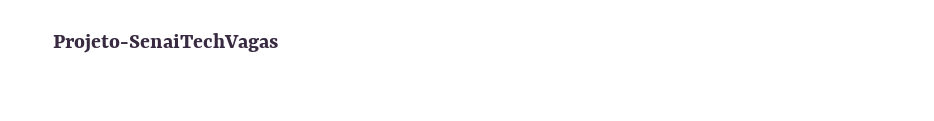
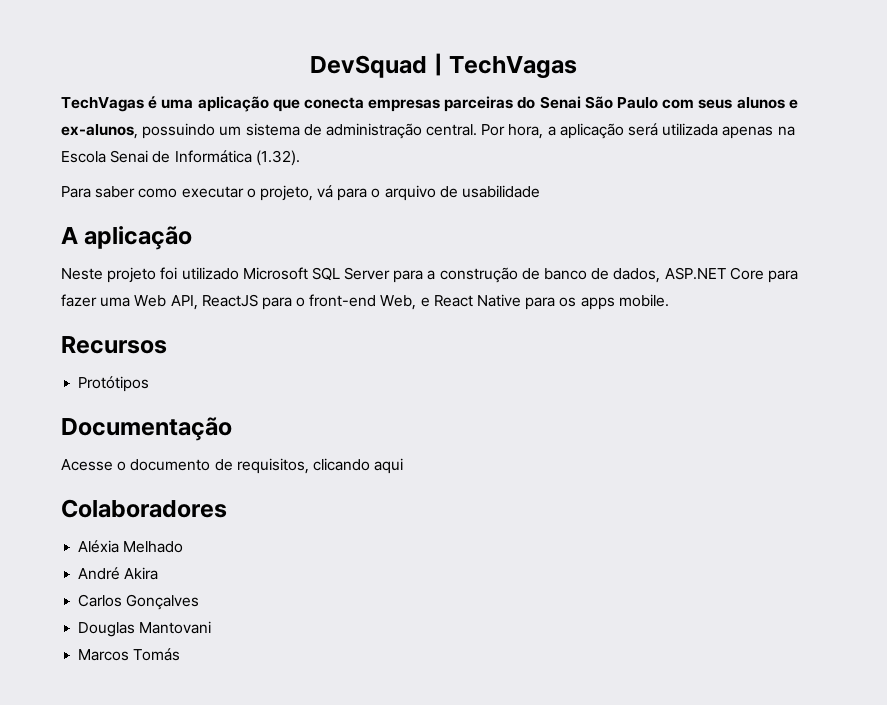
- Projeto-SenaiTechVagas
+ DevSquad | TechVagas
+ TechVagas é uma aplicação que conecta empresas parceiras do Senai São Paulo com seus alunos e ex-alunos, possuindo um sistema de administração central. Por hora, a aplicação será utilizada apenas na Escola Senai de Informática (1.32).
+ Para saber como executar o projeto, vá para o arquivo de usabilidade
+ A aplicação
+ Neste projeto foi utilizado Microsoft SQL Server para a construção de banco de dados, ASP.NET Core para fazer uma Web API, ReactJS para o front-end Web, e React Native para os apps mobile.
+ Recursos
+ Protótipos
+ Documentação
+ Acesse o documento de requisitos, clicando aqui
+ Colaboradores
+ Aléxia Melhado
+ André Akira
+ Carlos Gonçalves
+ Douglas Mantovani
+ Marcos Tomás

